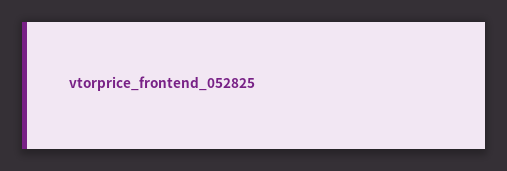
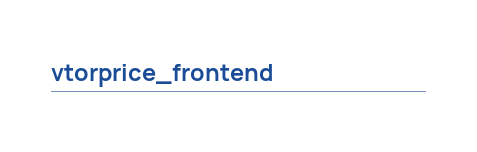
- vtorprice_frontend_052825
+ vtorprice_frontend

